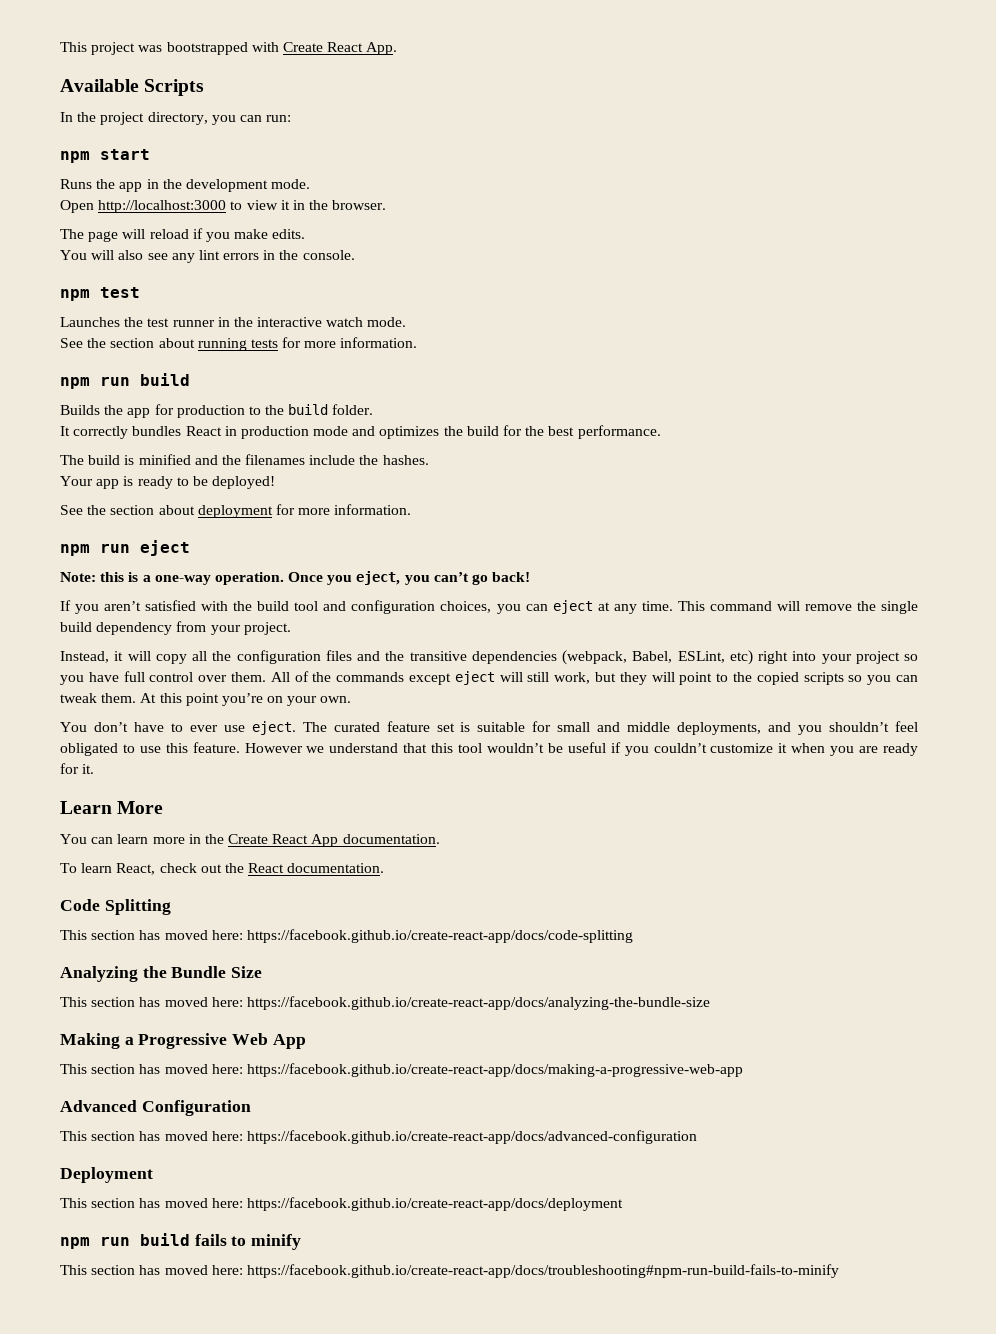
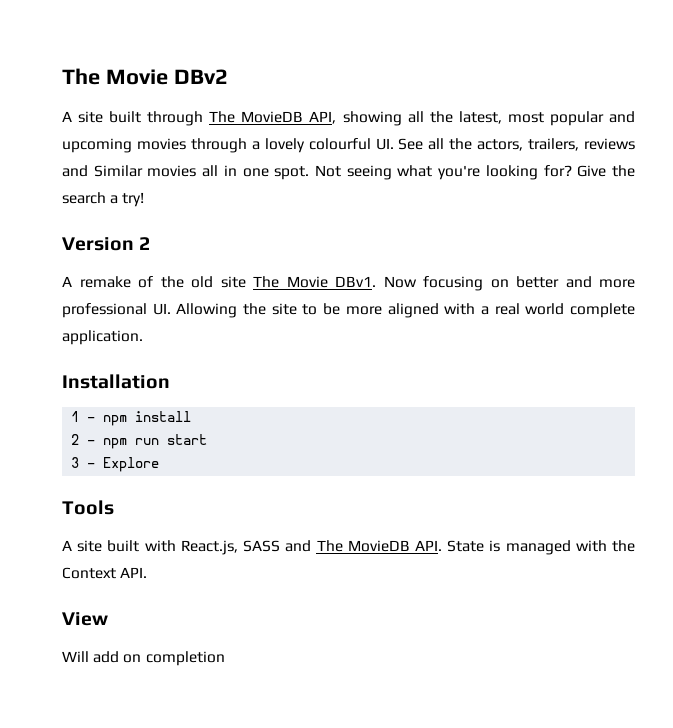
- This project was bootstrapped with Create React App.
- Available Scripts
- In the project directory, you can run:
- npm start
- Runs the app in the development mode.
- Open http://localhost:3000 to view it in the browser.
- The page will reload if you make edits.
- You will also see any lint errors in the console.
- npm test
- Launches the test runner in the interactive watch mode.
- See the section about running tests for more information.
- npm run build
- Builds the app for production to the build folder.
- It correctly bundles React in production mode and optimizes the build for the best performance.
- The build is minified and the filenames include the hashes.
- Your app is ready to be deployed!
- See the section about deployment for more information.
- npm run eject
- Note: this is a one-way operation. Once you eject, you can’t go back!
- If you aren’t satisfied with the build tool and configuration choices, you can eject at any time. This command will remove the single build dependency from your project.
- Instead, it will copy all the configuration files and the transitive dependencies (webpack, Babel, ESLint, etc) right into your project so you have full control over them. All of the commands except eject will still work, but they will point to the copied scripts so you can tweak them. At this point you’re on your own.
- You don’t have to ever use eject. The curated feature set is suitable for small and middle deployments, and you shouldn’t feel obligated to use this feature. However we understand that this tool wouldn’t be useful if you couldn’t customize it when you are ready for it.
- Learn More
- You can learn more in the Create React App documentation.
- To learn React, check out the React documentation.
- Code Splitting
- This section has moved here: https://facebook.github.io/create-react-app/docs/code-splitting
- Analyzing the Bundle Size
- This section has moved here: https://facebook.github.io/create-react-app/docs/analyzing-the-bundle-size
- Making a Progressive Web App
- This section has moved here: https://facebook.github.io/create-react-app/docs/making-a-progressive-web-app
- Advanced Configuration
- This section has moved here: https://facebook.github.io/create-react-app/docs/advanced-configuration
- Deployment
- This section has moved here: https://facebook.github.io/create-react-app/docs/deployment
- npm run build fails to minify
- This section has moved here: https://facebook.github.io/create-react-app/docs/troubleshooting#npm-run-build-fails-to-minify
+ The Movie DBv2
+ A site built through The MovieDB API, showing all the latest, most popular and upcoming movies through a lovely colourful UI. See all the actors, trailers, reviews and Similar movies all in one spot. Not seeing what you're looking for? Give the search a try!
+ Version 2
+ A remake of the old site The Movie DBv1. Now focusing on better and more professional UI. Allowing the site to be more aligned with a real world complete application.
+ Installation
+ 1 - npm install
+ 2 - npm run start
+ 3 - Explore
+ Tools
+ A site built with React.js, SASS and The MovieDB API. State is managed with the Context API.
+ View
+ Will add on completion

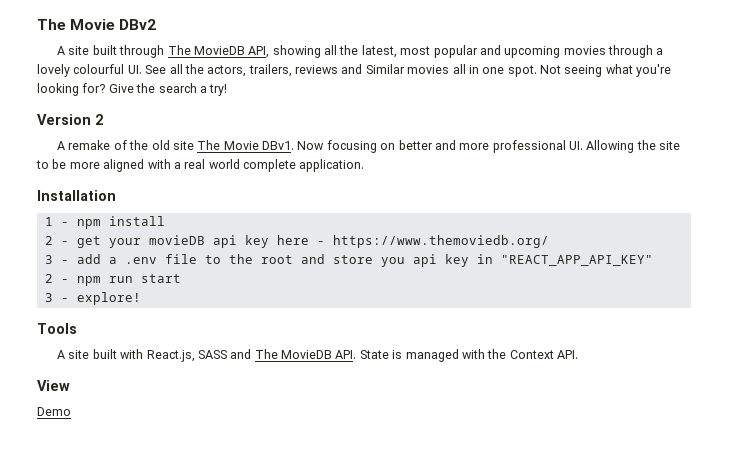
+ 2 - get your movieDB api key here - https://www.themoviedb.org/
+ 3 - add a .env file to the root and store you api key in "REACT_APP_API_KEY"
- 3 - Explore
+ 3 - explore!
- Will add on completion
+ Demo

